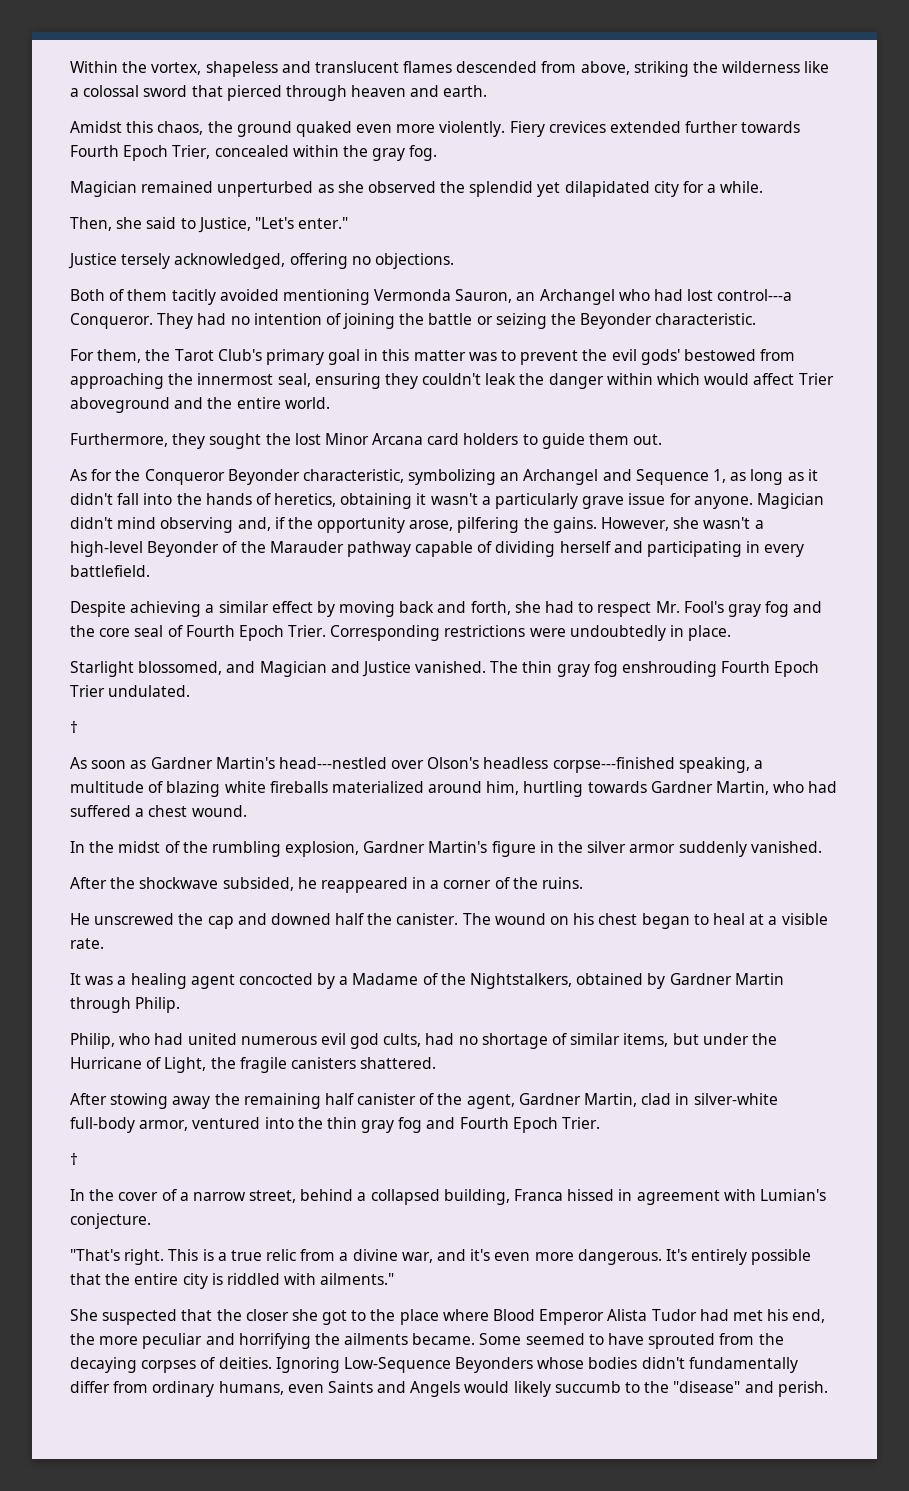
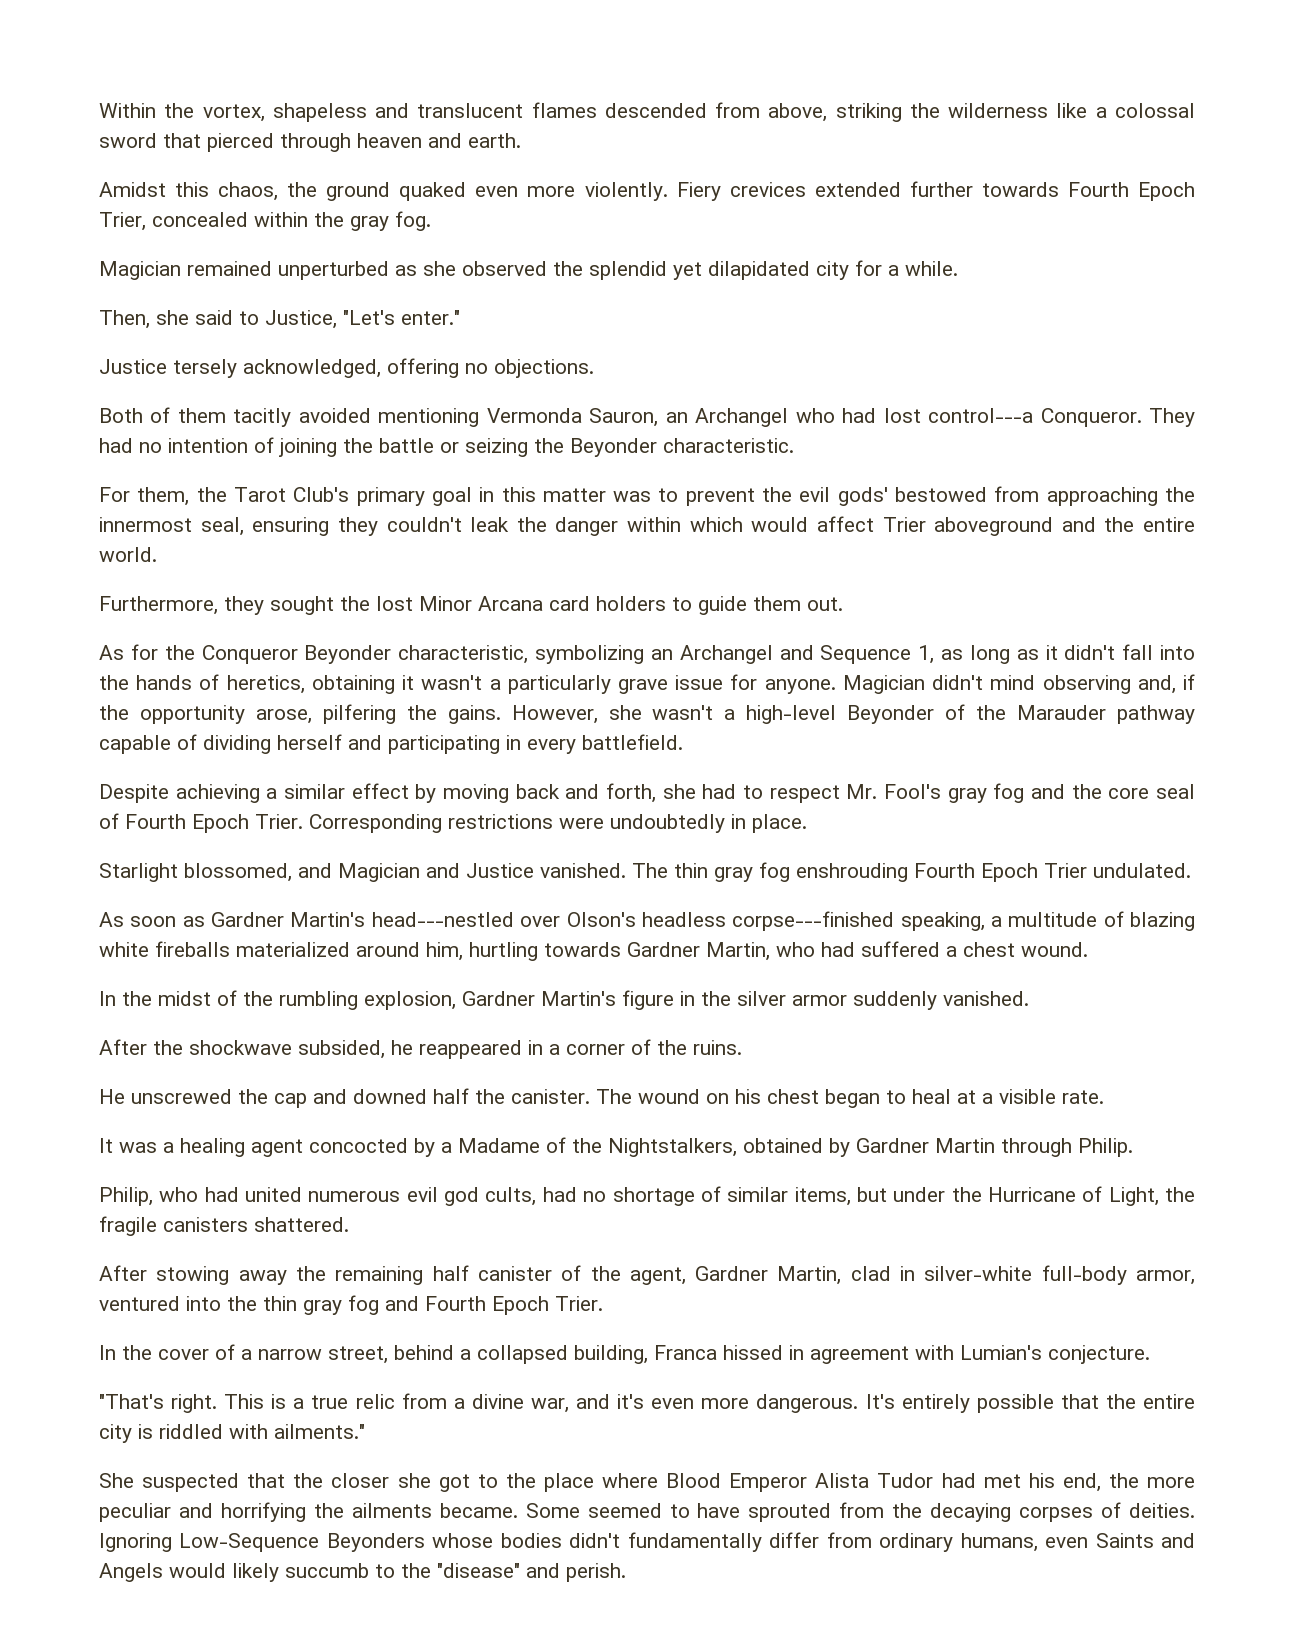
  The thin gray fog enshrouding Fourth Epoch Trier undulated.
- †
  After stowing away the remaining half canister of the agent, Gardner Martin, clad in silver-white full-body armor, ventured into the thin gray fog and Fourth Epoch Trier.
- †

